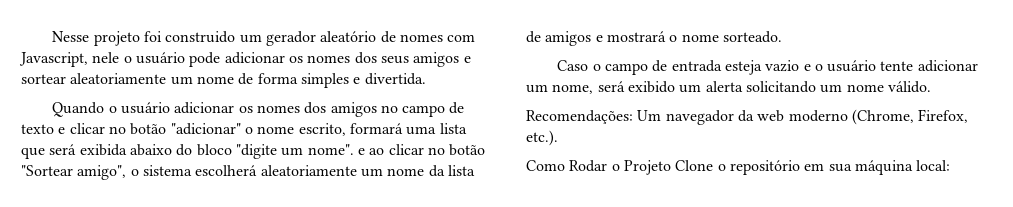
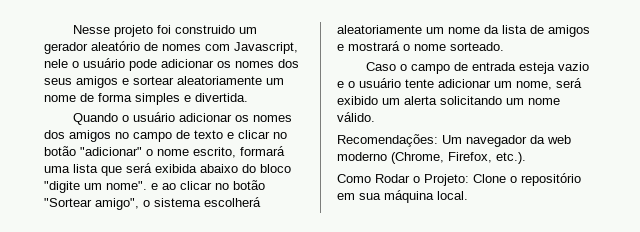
- Como Rodar o Projeto Clone o repositório em sua máquina local:
+ Como Rodar o Projeto: Clone o repositório em sua máquina local.

